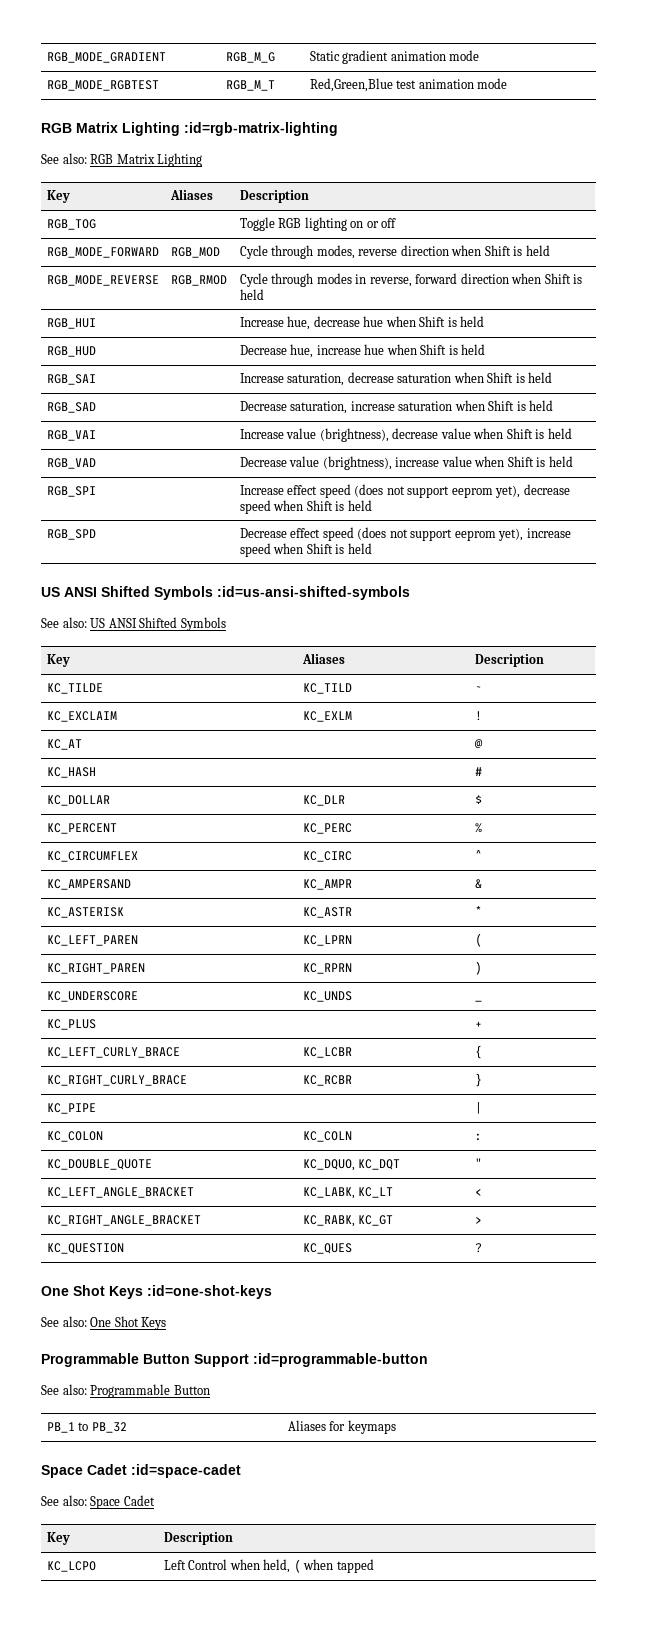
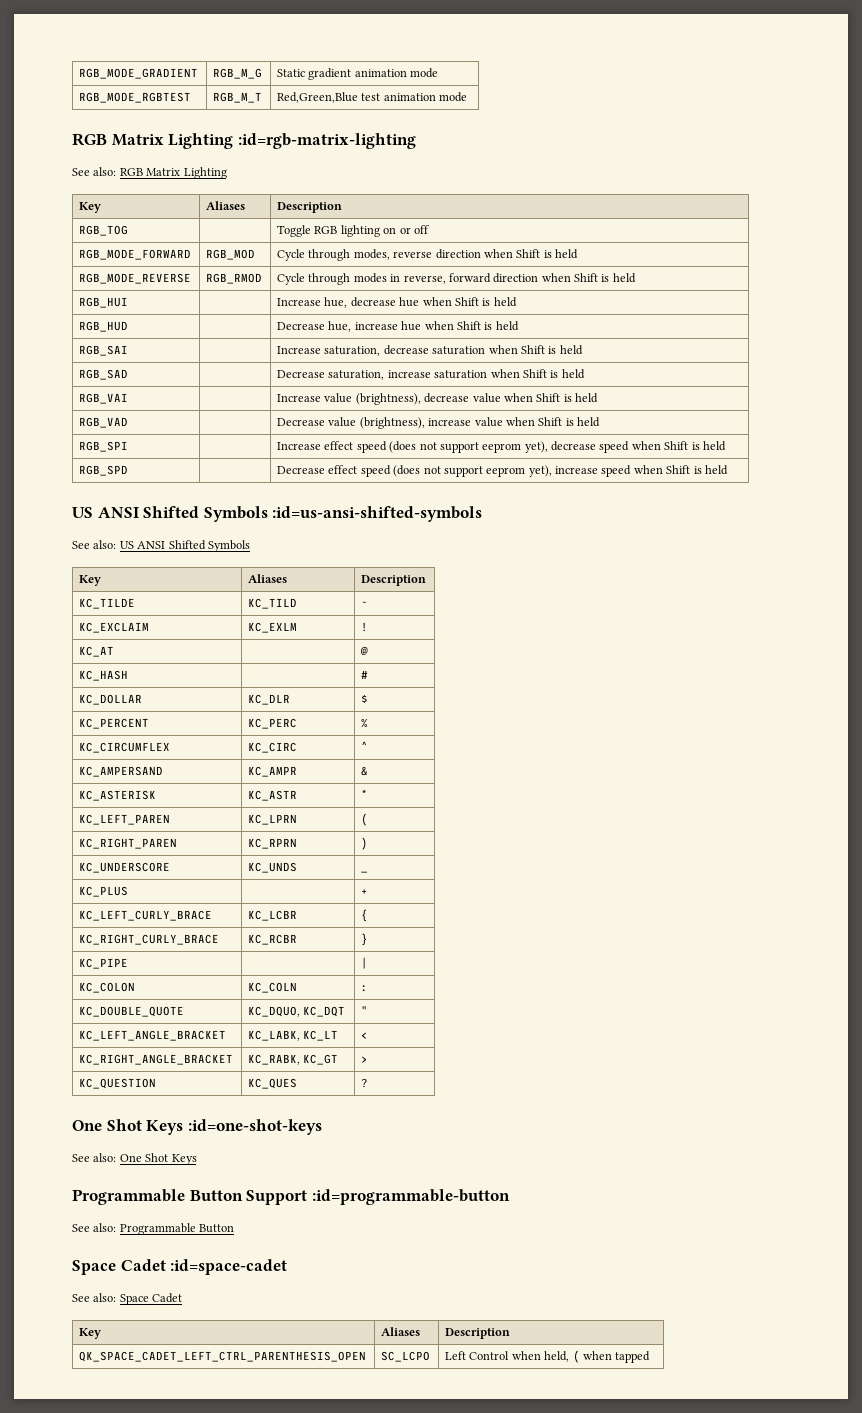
- PB_1 to PB_32 | Aliases for keymaps
  See also: Space Cadet
- Key | Description
- KC_LCPO | Left Control when held, ( when tapped
+ Key | Aliases | Description
+ QK_SPACE_CADET_LEFT_CTRL_PARENTHESIS_OPEN | SC_LCPO | Left Control when held, ( when tapped

